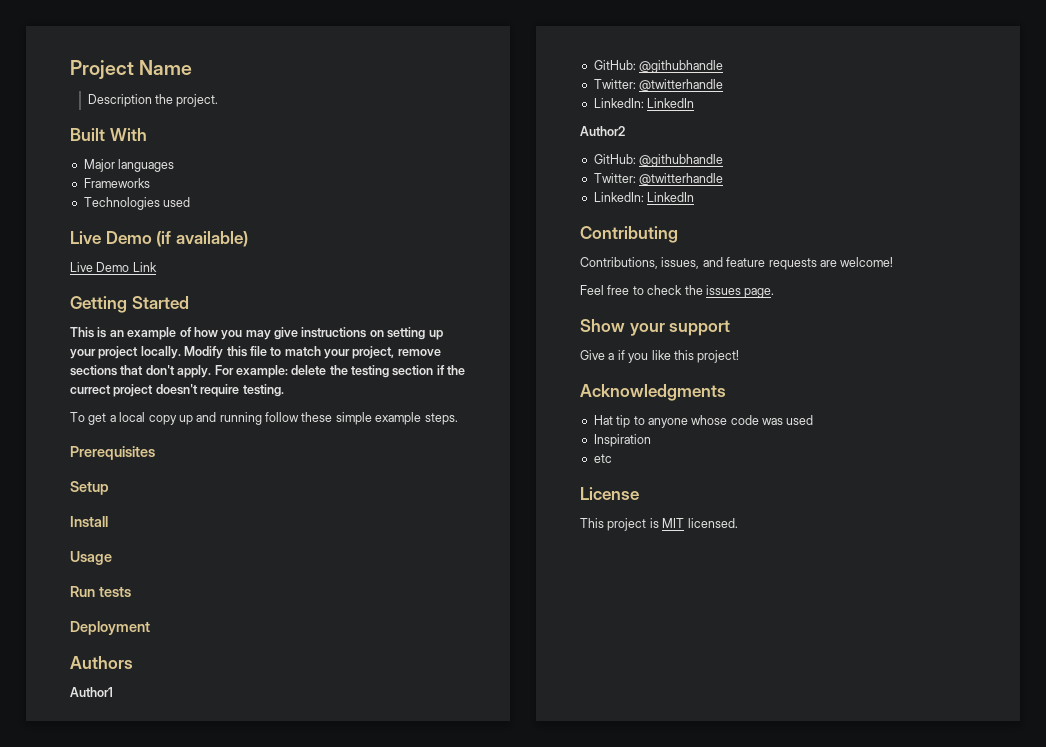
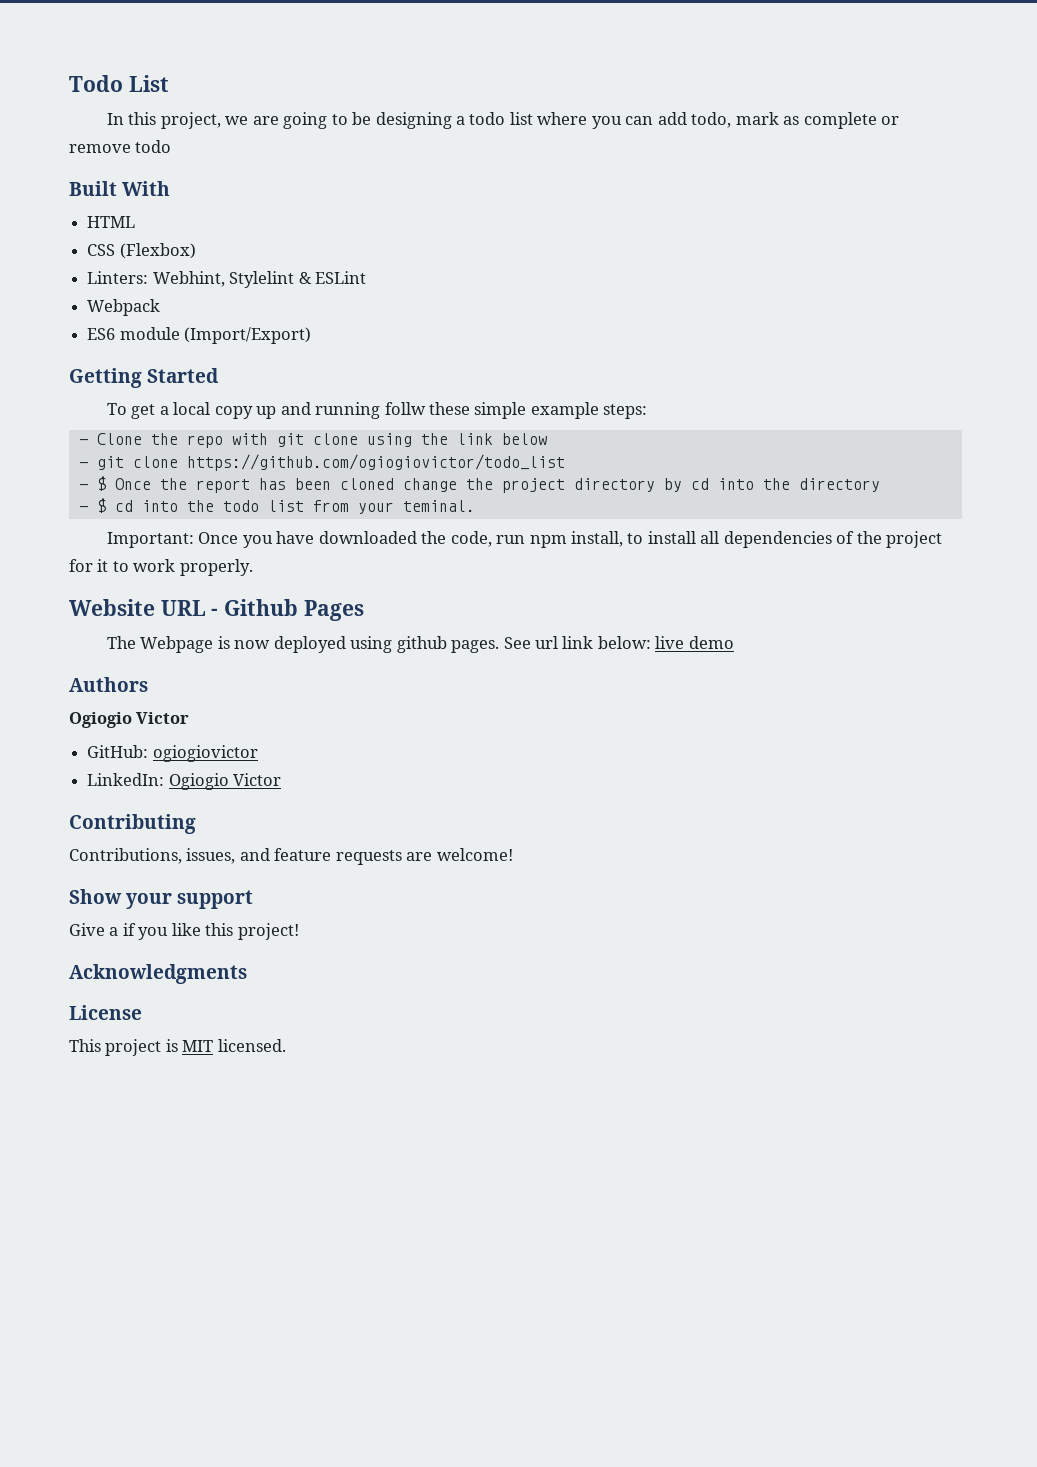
- Project Name
- Description the project.
+ Todo List
+ In this project, we are going to be designing a todo list where you can add todo, mark as complete or remove todo
  Built With
- Major languages
- Frameworks
- Technologies used
- Live Demo (if available)
- Live Demo Link
+ HTML
+ CSS (Flexbox)
+ Linters: Webhint, Stylelint & ESLint
+ Webpack
+ ES6 module (Import/Export)
  Getting Started
- This is an example of how you may give instructions on setting up your project locally. Modify this file to match your project, remove sections that don't apply. For example: delete the testing section if the currect project doesn't require testing.
- To get a local copy up and running follow these simple example steps.
- Prerequisites
- Setup
- Install
- Usage
- Run tests
- Deployment
+ To get a local copy up and running follw these simple example steps:
+ - Clone the repo with git clone using the link below
+ - git clone https://github.com/ogiogiovictor/todo_list
+ - $ Once the report has been cloned change the project directory by cd into the directory
+ - $ cd into the todo list from your teminal.
+ Important: Once you have downloaded the code, run npm install, to install all dependencies of the project for it to work properly.
+ Website URL - Github Pages
+ The Webpage is now deployed using github pages. See url link below: live demo
  Authors
- Author1
- GitHub: @githubhandle
- Twitter: @twitterhandle
- LinkedIn: LinkedIn
- Author2
- GitHub: @githubhandle
- Twitter: @twitterhandle
- LinkedIn: LinkedIn
+ Ogiogio Victor
+ GitHub: ogiogiovictor
+ LinkedIn: Ogiogio Victor
- Feel free to check the issues page.
- Hat tip to anyone whose code was used
- Inspiration
- etc

